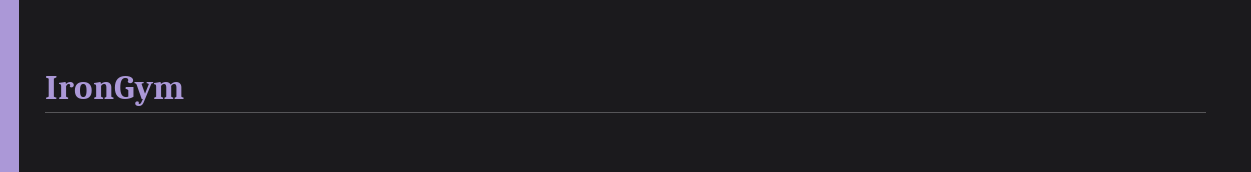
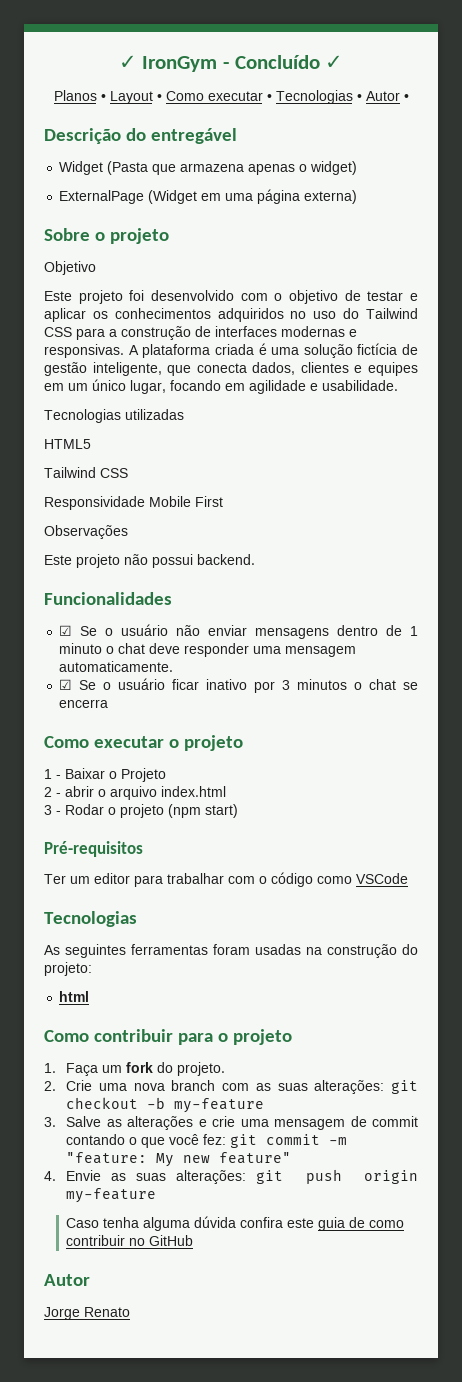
- IronGym
+ ✓ IronGym - Concluído ✓
+ Planos • Layout • Como executar • Tecnologias • Autor •
+ Descrição do entregável
+ Widget (Pasta que armazena apenas o widget)
+ ExternalPage (Widget em uma página externa)
+ Sobre o projeto
+ Objetivo
+ Este projeto foi desenvolvido com o objetivo de testar e aplicar os conhecimentos adquiridos no uso do Tailwind CSS para a construção de interfaces modernas e responsivas. A plataforma criada é uma solução fictícia de gestão inteligente, que conecta dados, clientes e equipes em um único lugar, focando em agilidade e usabilidade.
+ Tecnologias utilizadas
+ HTML5
+ Tailwind CSS
+ Responsividade Mobile First
+ Observações
+ Este projeto não possui backend.
+ Funcionalidades
+ ☑ Se o usuário não enviar mensagens dentro de 1 minuto o chat deve responder uma mensagem automaticamente.
+ ☑ Se o usuário ficar inativo por 3 minutos o chat se encerra
+ Como executar o projeto
+ 1 - Baixar o Projeto
+ 2 - abrir o arquivo index.html
+ 3 - Rodar o projeto (npm start)
+ Pré-requisitos
+ Ter um editor para trabalhar com o código como VSCode
+ Tecnologias
+ As seguintes ferramentas foram usadas na construção do projeto:
+ html
+ Como contribuir para o projeto
+ 1. Faça um fork do projeto.
+ 2. Crie uma nova branch com as suas alterações: git checkout -b my-feature
+ 3. Salve as alterações e crie uma mensagem de commit contando o que você fez: git commit -m "feature: My new feature"
+ 4. Envie as suas alterações: git push origin my-feature
+ Caso tenha alguma dúvida confira este guia de como contribuir no GitHub
+ Autor
+ Jorge Renato

